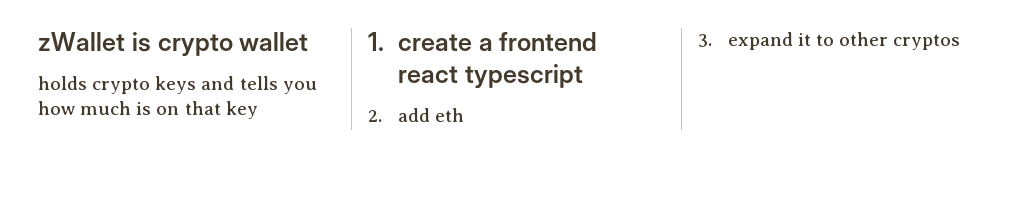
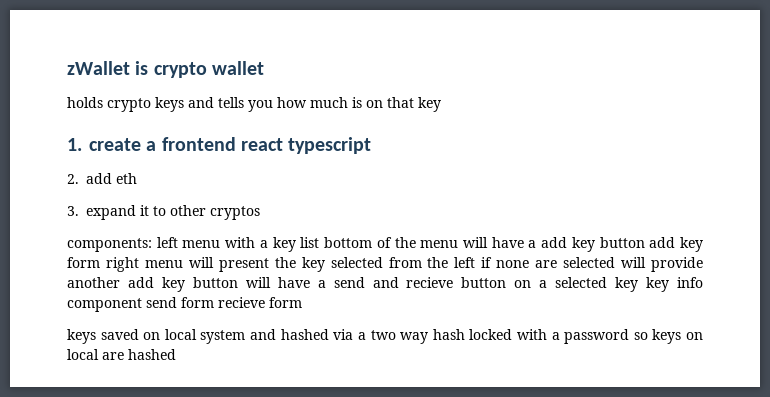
+ components: left menu with a key list bottom of the menu will have a add key button add key form right menu will present the key selected from the left if none are selected will provide another add key button will have a send and recieve button on a selected key key info component send form recieve form
+ keys saved on local system and hashed via a two way hash locked with a password so keys on local are hashed

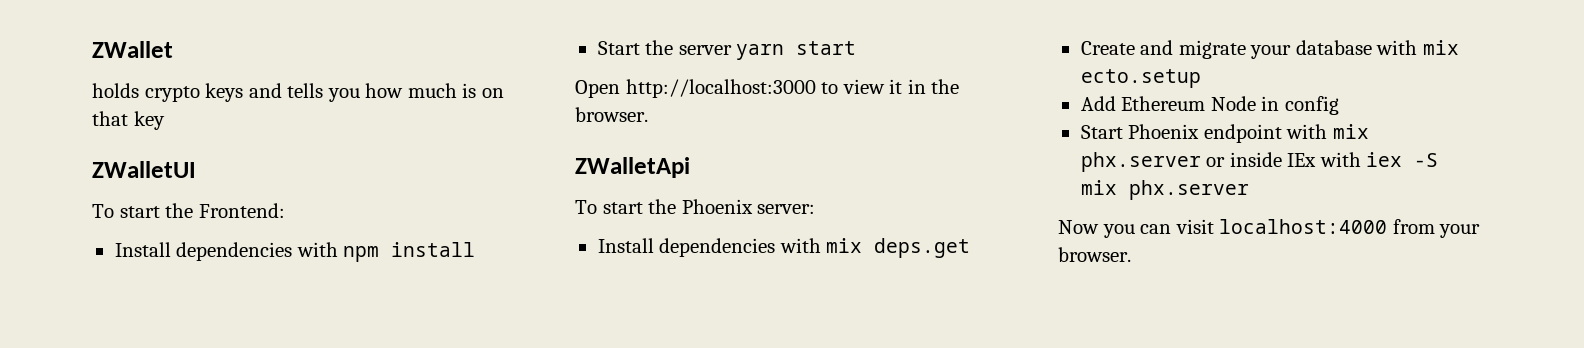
- zWallet is crypto wallet
+ ZWallet
- 1. create a frontend react typescript
- 2. add eth
- 3. expand it to other cryptos
- components: left menu with a key list bottom of the menu will have a add key button add key form right menu will present the key selected from the left if none are selected will provide another add key button will have a send and recieve button on a selected key key info component send form recieve form
- keys saved on local system and hashed via a two way hash locked with a password so keys on local are hashed
+ ZWalletUI
+ To start the Frontend:
+ Install dependencies with npm install
+ Start the server yarn start
+ Open http://localhost:3000 to view it in the browser.
+ ZWalletApi
+ To start the Phoenix server:
+ Install dependencies with mix deps.get
+ Create and migrate your database with mix ecto.setup
+ Add Ethereum Node in config
+ Start Phoenix endpoint with mix phx.server or inside IEx with iex -S mix phx.server
+ Now you can visit localhost:4000 from your browser.

